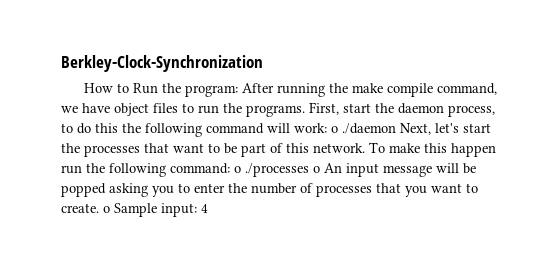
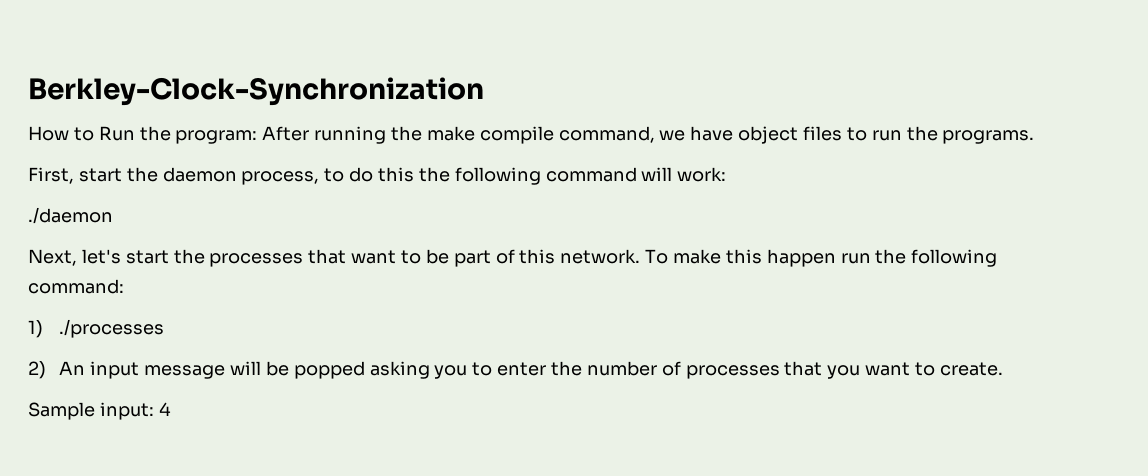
- How to Run the program: After running the make compile command, we have object files to run the programs. First, start the daemon process, to do this the following command will work: o ./daemon Next, let's start the processes that want to be part of this network.
+ How to Run the program: After running the make compile command, we have object files to run the programs.
+ First, start the daemon process, to do this the following command will work:
+ ./daemon
+ Next, let's start the processes that want to be part of this network.
- To make this happen run the following command: o ./processes o An input message will be popped asking you to enter the number of processes that you want to create. o Sample input: 4
+ To make this happen run the following command:
+ 1) ./processes
+ 2) An input message will be popped asking you to enter the number of processes that you want to create.
+ Sample input: 4

